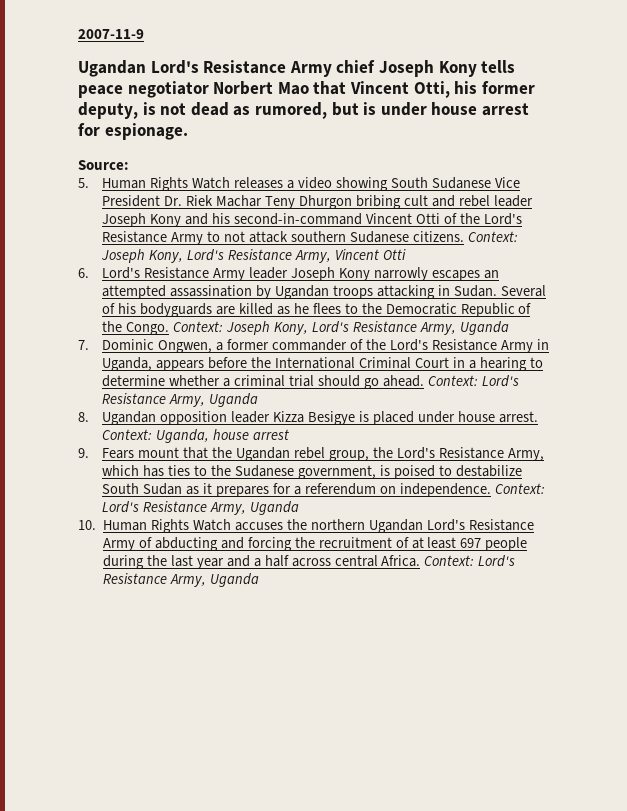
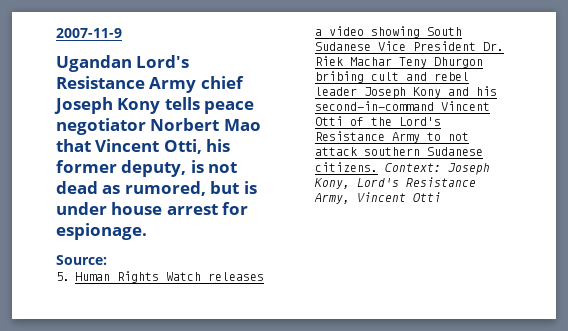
- 6. Lord's Resistance Army leader Joseph Kony narrowly escapes an attempted assassination by Ugandan troops attacking in Sudan. Several of his bodyguards are killed as he flees to the Democratic Republic of the Congo. Context: Joseph Kony, Lord's Resistance Army, Uganda
- 7. Dominic Ongwen, a former commander of the Lord's Resistance Army in Uganda, appears before the International Criminal Court in a hearing to determine whether a criminal trial should go ahead. Context: Lord's Resistance Army, Uganda
- 8. Ugandan opposition leader Kizza Besigye is placed under house arrest. Context: Uganda, house arrest
- 9. Fears mount that the Ugandan rebel group, the Lord's Resistance Army, which has ties to the Sudanese government, is poised to destabilize South Sudan as it prepares for a referendum on independence. Context: Lord's Resistance Army, Uganda
- 10. Human Rights Watch accuses the northern Ugandan Lord's Resistance Army of abducting and forcing the recruitment of at least 697 people during the last year and a half across central Africa. Context: Lord's Resistance Army, Uganda

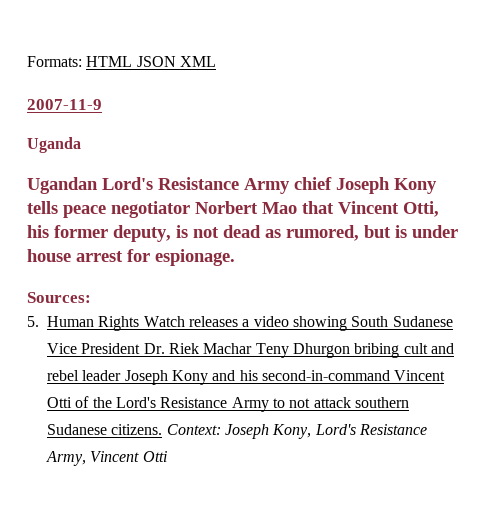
+ Formats: HTML JSON XML
+ Uganda
- Source:
+ Sources:

